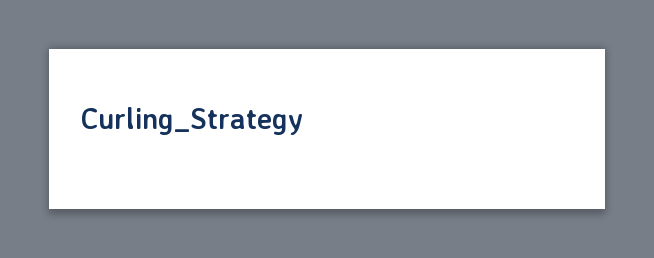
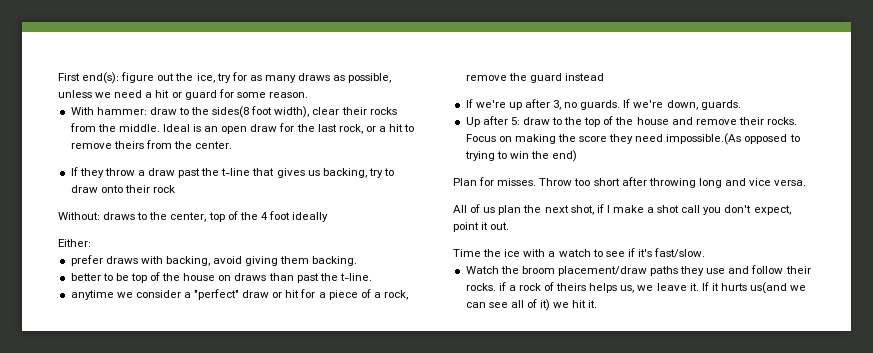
- Curling_Strategy
+ First end(s): figure out the ice, try for as many draws as possible, unless we need a hit or guard for some reason.
+ With hammer: draw to the sides(8 foot width), clear their rocks from the middle. Ideal is an open draw for the last rock, or a hit to remove theirs from the center.
+ If they throw a draw past the t-line that gives us backing, try to draw onto their rock
+ Without: draws to the center, top of the 4 foot ideally
+ Either:
+ prefer draws with backing, avoid giving them backing.
+ better to be top of the house on draws than past the t-line.
+ anytime we consider a "perfect" draw or hit for a piece of a rock, remove the guard instead
+ If we're up after 3, no guards. If we're down, guards.
+ Up after 5: draw to the top of the house and remove their rocks. Focus on making the score they need impossible.(As opposed to trying to win the end)
+ Plan for misses. Throw too short after throwing long and vice versa.
+ All of us plan the next shot, if I make a shot call you don't expect, point it out.
+ Time the ice with a watch to see if it's fast/slow.
+ Watch the broom placement/draw paths they use and follow their rocks. if a rock of theirs helps us, we leave it. If it hurts us(and we can see all of it) we hit it.

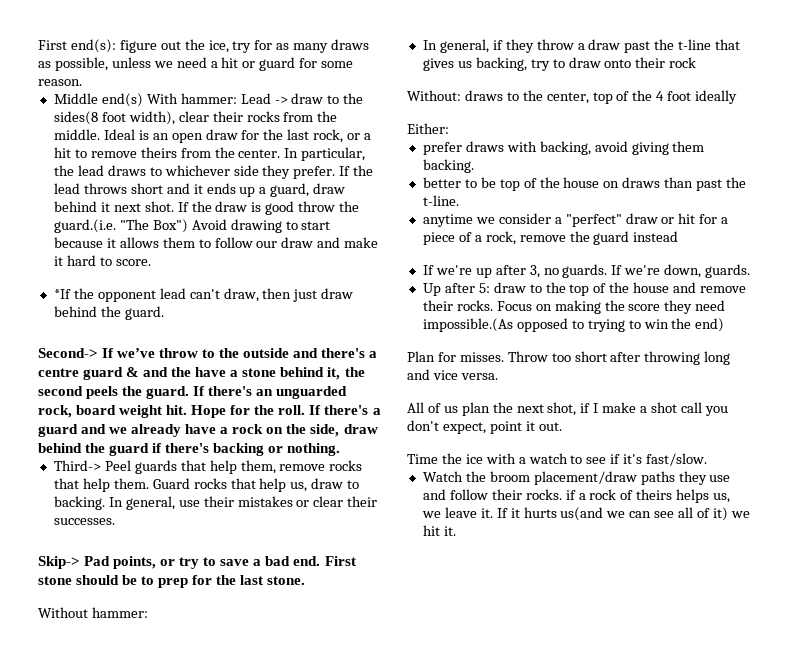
- With hammer: draw to the sides(8 foot width), clear their rocks from the middle.
+ Middle end(s) With hammer: Lead -> draw to the sides(8 foot width), clear their rocks from the middle.
- Ideal is an open draw for the last rock, or a hit to remove theirs from the center.
- If they throw a draw past the t-line that gives us backing, try to draw onto their rock
+ Ideal is an open draw for the last rock, or a hit to remove theirs from the center. In particular, the lead draws to whichever side they prefer. If the lead throws short and it ends up a guard, draw behind it next shot. If the draw is good throw the guard.(i.e. "The Box") Avoid drawing to start because it allows them to follow our draw and make it hard to score.
+ *If the opponent lead can't draw, then just draw behind the guard.
+ Second-> If we’ve throw to the outside and there's a centre guard & and the have a stone behind it, the second peels the guard. If there's an unguarded rock, board weight hit. Hope for the roll. If there's a guard and we already have a rock on the side, draw behind the guard if there's backing or nothing.
+ Third-> Peel guards that help them, remove rocks that help them. Guard rocks that help us, draw to backing. In general, use their mistakes or clear their successes.
+ Skip-> Pad points, or try to save a bad end. First stone should be to prep for the last stone.
+ Without hammer:
+ In general, if they throw a draw past the t-line that gives us backing, try to draw onto their rock

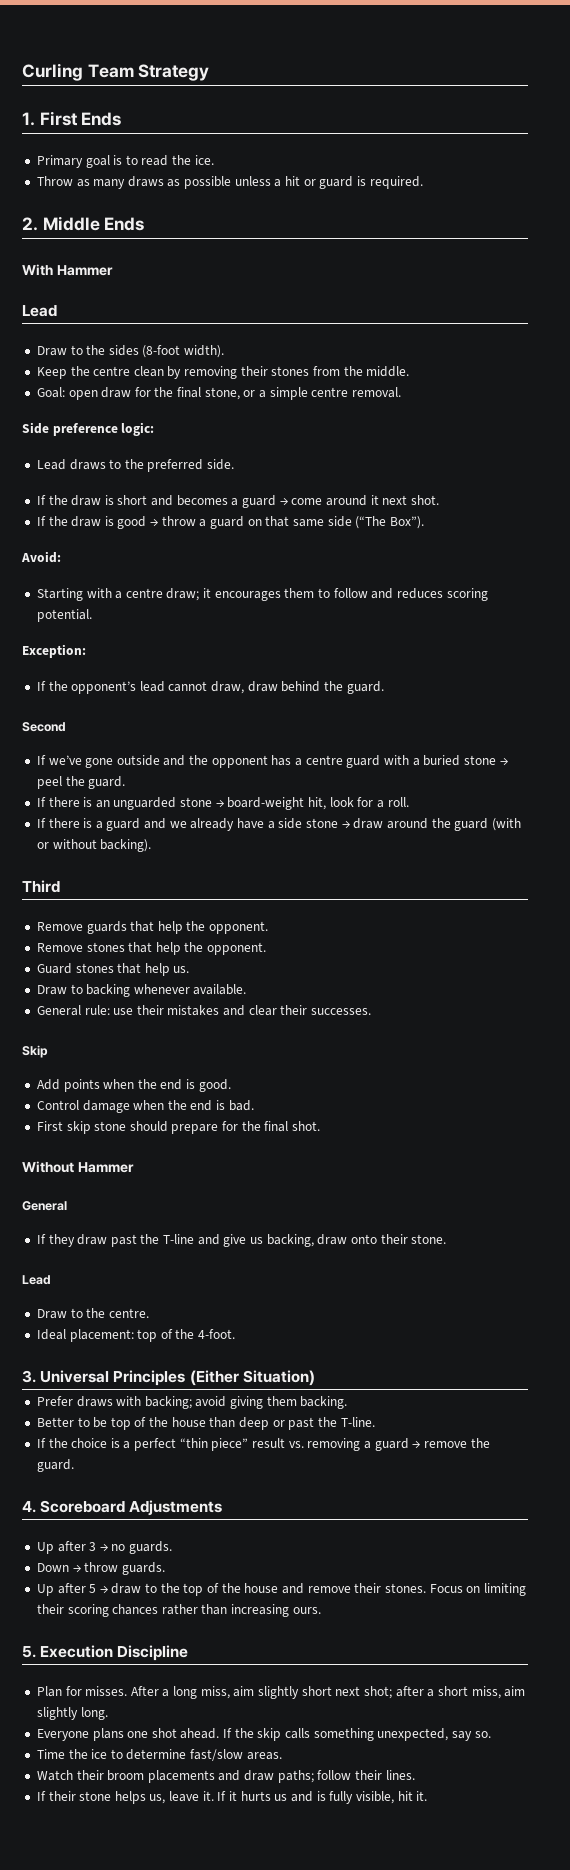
- First end(s): figure out the ice, try for as many draws as possible, unless we need a hit or guard for some reason.
- Middle end(s) With hammer: Lead -> draw to the sides(8 foot width), clear their rocks from the middle. Ideal is an open draw for the last rock, or a hit to remove theirs from the center. In particular, the lead draws to whichever side they prefer. If the lead throws short and it ends up a guard, draw behind it next shot. If the draw is good throw the guard.(i.e. "The Box") Avoid drawing to start because it allows them to follow our draw and make it hard to score.
- *If the opponent lead can't draw, then just draw behind the guard.
+ Curling Team Strategy
+ 1. First Ends
+ Primary goal is to read the ice.
+ Throw as many draws as possible unless a hit or guard is required.
+ 2. Middle Ends
+ With Hammer
+ Lead
+ Draw to the sides (8-foot width).
+ Keep the centre clean by removing their stones from the middle.
+ Goal: open draw for the final stone, or a simple centre removal.
+ Side preference logic:
+ Lead draws to the preferred side.
+ If the draw is short and becomes a guard → come around it next shot.
+ If the draw is good → throw a guard on that same side (“The Box”).
+ Avoid:
+ Starting with a centre draw; it encourages them to follow and reduces scoring potential.
+ Exception:
+ If the opponent’s lead cannot draw, draw behind the guard.
- Second-> If we’ve throw to the outside and there's a centre guard & and the have a stone behind it, the second peels the guard. If there's an unguarded rock, board weight hit. Hope for the roll. If there's a guard and we already have a rock on the side, draw behind the guard if there's backing or nothing.
- Third-> Peel guards that help them, remove rocks that help them. Guard rocks that help us, draw to backing. In general, use their mistakes or clear their successes.
+ Second
+ If we’ve gone outside and the opponent has a centre guard with a buried stone → peel the guard.
+ If there is an unguarded stone → board-weight hit, look for a roll.
+ If there is a guard and we already have a side stone → draw around the guard (with or without backing).
+ Third
+ Remove guards that help the opponent.
+ Remove stones that help the opponent.
+ Guard stones that help us.
+ Draw to backing whenever available.
+ General rule: use their mistakes and clear their successes.
- Skip-> Pad points, or try to save a bad end. First stone should be to prep for the last stone.
- Without hammer:
- In general, if they throw a draw past the t-line that gives us backing, try to draw onto their rock
- Without: draws to the center, top of the 4 foot ideally
- Either:
- prefer draws with backing, avoid giving them backing.
+ Skip
+ Add points when the end is good.
+ Control damage when the end is bad.
+ First skip stone should prepare for the final shot.
+ Without Hammer
+ General
+ If they draw past the T-line and give us backing, draw onto their stone.
+ Lead
+ Draw to the centre.
+ Ideal placement: top of the 4-foot.
+ 3. Universal Principles (Either Situation)
+ Prefer draws with backing; avoid giving them backing.
- better to be top of the house on draws than past the t-line.
- anytime we consider a "perfect" draw or hit for a piece of a rock, remove the guard instead
- If we're up after 3, no guards. If we're down, guards.
+ Better to be top of the house than deep or past the T-line.
+ If the choice is a perfect “thin piece” result vs. removing a guard → remove the guard.
+ 4. Scoreboard Adjustments
+ Up after 3 → no guards.
+ Down → throw guards.
- Up after 5: draw to the top of the house and remove their rocks.
+ Up after 5 → draw to the top of the house and remove their stones.
- Focus on making the score they need impossible.(As opposed to trying to win the end)
- Plan for misses. Throw too short after throwing long and vice versa.
- All of us plan the next shot, if I make a shot call you don't expect, point it out.
- Time the ice with a watch to see if it's fast/slow.
- Watch the broom placement/draw paths they use and follow their rocks. if a rock of theirs helps us, we leave it.
+ Focus on limiting their scoring chances rather than increasing ours.
+ 5. Execution Discipline
+ Plan for misses. After a long miss, aim slightly short next shot; after a short miss, aim slightly long.
+ Everyone plans one shot ahead. If the skip calls something unexpected, say so.
+ Time the ice to determine fast/slow areas.
+ Watch their broom placements and draw paths; follow their lines.
+ If their stone helps us, leave it.
- If it hurts us(and we can see all of it) we hit it.
+ If it hurts us and is fully visible, hit it.

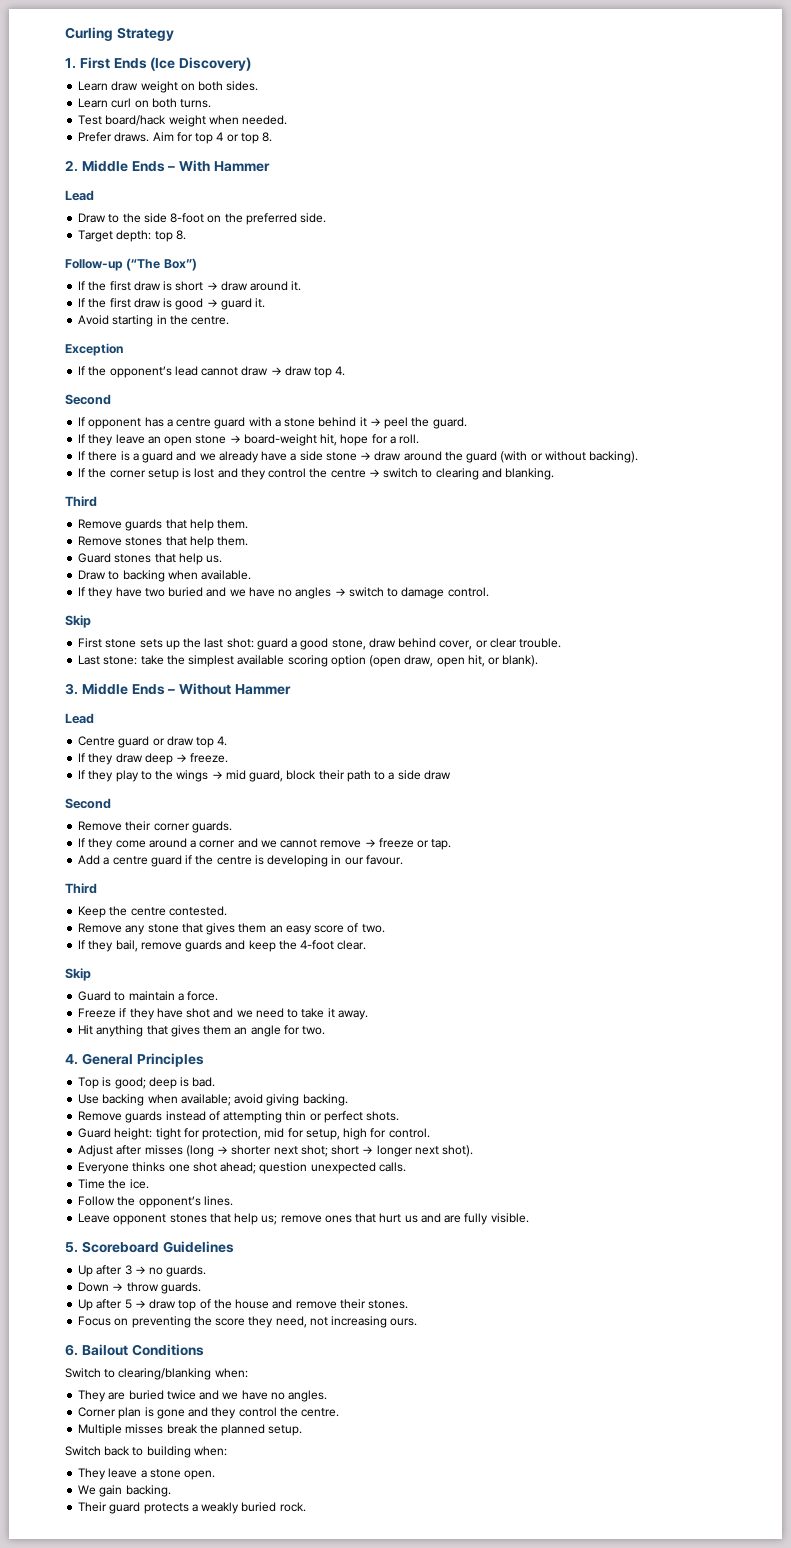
- Curling Team Strategy
+ Curling Strategy
- 1. First Ends
- Primary goal is to read the ice.
- Throw as many draws as possible unless a hit or guard is required.
+ 1. First Ends (Ice Discovery)
+ Learn draw weight on both sides.
+ Learn curl on both turns.
+ Test board/hack weight when needed.
+ Prefer draws. Aim for top 4 or top 8.
- 2. Middle Ends
- With Hammer
+ 2. Middle Ends – With Hammer
- Draw to the sides (8-foot width).
- Keep the centre clean by removing their stones from the middle.
- Goal: open draw for the final stone, or a simple centre removal.
- Side preference logic:
- Lead draws to the preferred side.
- If the draw is short and becomes a guard → come around it next shot.
- If the draw is good → throw a guard on that same side (“The Box”).
- Avoid:
- Starting with a centre draw; it encourages them to follow and reduces scoring potential.
- Exception:
+ Draw to the side 8-foot on the preferred side.
+ Target depth: top 8.
+ Follow-up (“The Box”)
+ If the first draw is short → draw around it.
+ If the first draw is good → guard it.
+ Avoid starting in the centre.
+ Exception
- If the opponent’s lead cannot draw, draw behind the guard.
+ If the opponent’s lead cannot draw → draw top 4.
  Second
- If we’ve gone outside and the opponent has a centre guard with a buried stone → peel the guard.
+ If opponent has a centre guard with a stone behind it → peel the guard.
- If there is an unguarded stone → board-weight hit, look for a roll.
+ If they leave an open stone → board-weight hit, hope for a roll.
+ If the corner setup is lost and they control the centre → switch to clearing and blanking.
- Remove guards that help the opponent.
+ Remove guards that help them.
- Remove stones that help the opponent.
+ Remove stones that help them.
- Draw to backing whenever available.
+ Draw to backing when available.
- General rule: use their mistakes and clear their successes.
+ If they have two buried and we have no angles → switch to damage control.
  Skip
- Add points when the end is good.
- Control damage when the end is bad.
- First skip stone should prepare for the final shot.
- Without Hammer
- General
- If they draw past the T-line and give us backing, draw onto their stone.
+ First stone sets up the last shot: guard a good stone, draw behind cover, or clear trouble.
+ Last stone: take the simplest available scoring option (open draw, open hit, or blank).
+ 3. Middle Ends – Without Hammer
  Lead
- Draw to the centre.
- Ideal placement: top of the 4-foot.
- 3. Universal Principles (Either Situation)
- Prefer draws with backing; avoid giving them backing.
- Better to be top of the house than deep or past the T-line.
- If the choice is a perfect “thin piece” result vs. removing a guard → remove the guard.
- 4. Scoreboard Adjustments
+ Centre guard or draw top 4.
+ If they draw deep → freeze.
+ If they play to the wings → mid guard, block their path to a side draw
+ Second
+ Remove their corner guards.
+ If they come around a corner and we cannot remove → freeze or tap.
+ Add a centre guard if the centre is developing in our favour.
+ Third
+ Keep the centre contested.
+ Remove any stone that gives them an easy score of two.
+ If they bail, remove guards and keep the 4-foot clear.
+ Skip
+ Guard to maintain a force.
+ Freeze if they have shot and we need to take it away.
+ Hit anything that gives them an angle for two.
+ 4. General Principles
+ Top is good; deep is bad.
+ Use backing when available; avoid giving backing.
+ Remove guards instead of attempting thin or perfect shots.
+ Guard height: tight for protection, mid for setup, high for control.
+ Adjust after misses (long → shorter next shot; short → longer next shot).
+ Everyone thinks one shot ahead; question unexpected calls.
+ Time the ice.
+ Follow the opponent’s lines.
+ Leave opponent stones that help us; remove ones that hurt us and are fully visible.
+ 5. Scoreboard Guidelines
- Up after 5 → draw to the top of the house and remove their stones. Focus on limiting their scoring chances rather than increasing ours.
- 5. Execution Discipline
- Plan for misses. After a long miss, aim slightly short next shot; after a short miss, aim slightly long.
- Everyone plans one shot ahead. If the skip calls something unexpected, say so.
- Time the ice to determine fast/slow areas.
- Watch their broom placements and draw paths; follow their lines.
- If their stone helps us, leave it. If it hurts us and is fully visible, hit it.
+ Up after 5 → draw top of the house and remove their stones.
+ Focus on preventing the score they need, not increasing ours.
+ 6. Bailout Conditions
+ Switch to clearing/blanking when:
+ They are buried twice and we have no angles.
+ Corner plan is gone and they control the centre.
+ Multiple misses break the planned setup.
+ Switch back to building when:
+ They leave a stone open.
+ We gain backing.
+ Their guard protects a weakly buried rock.

